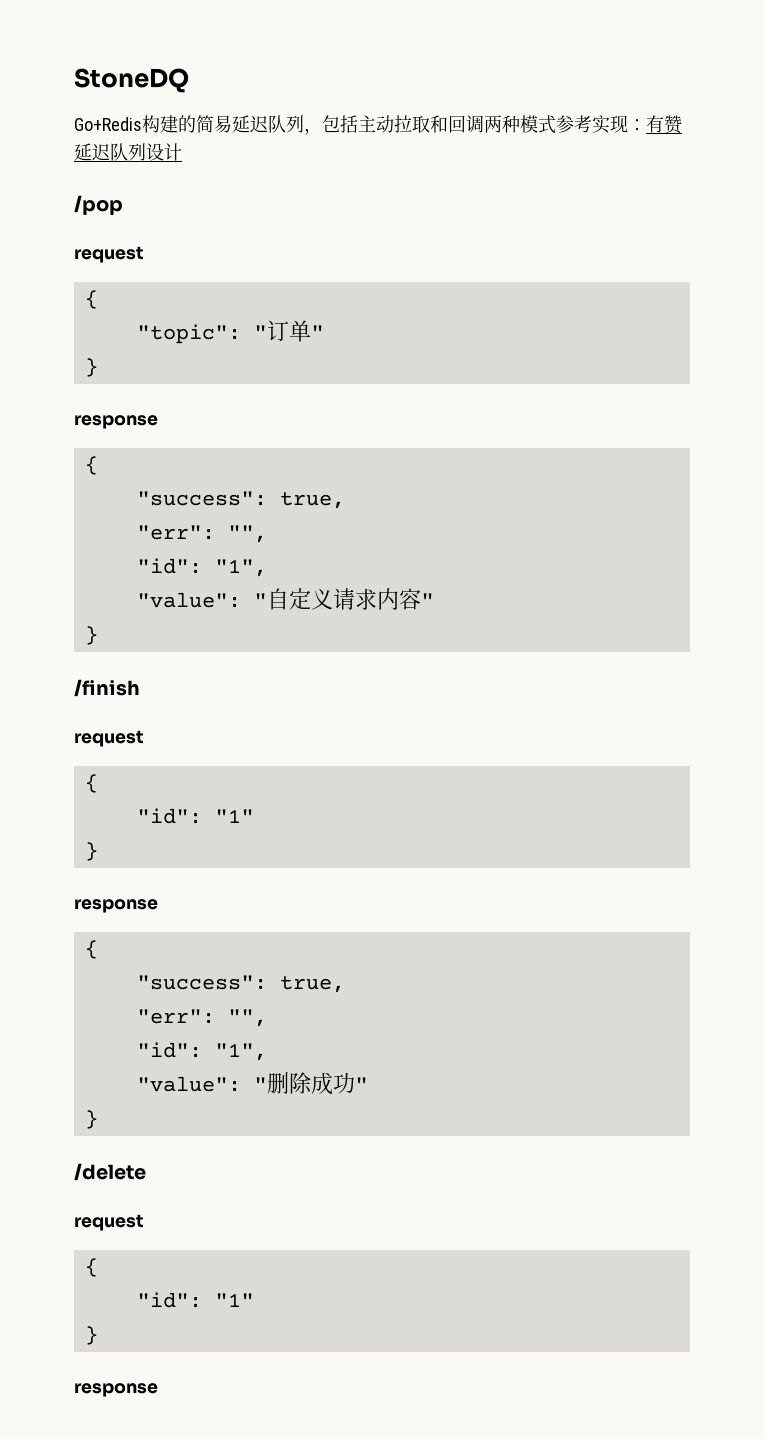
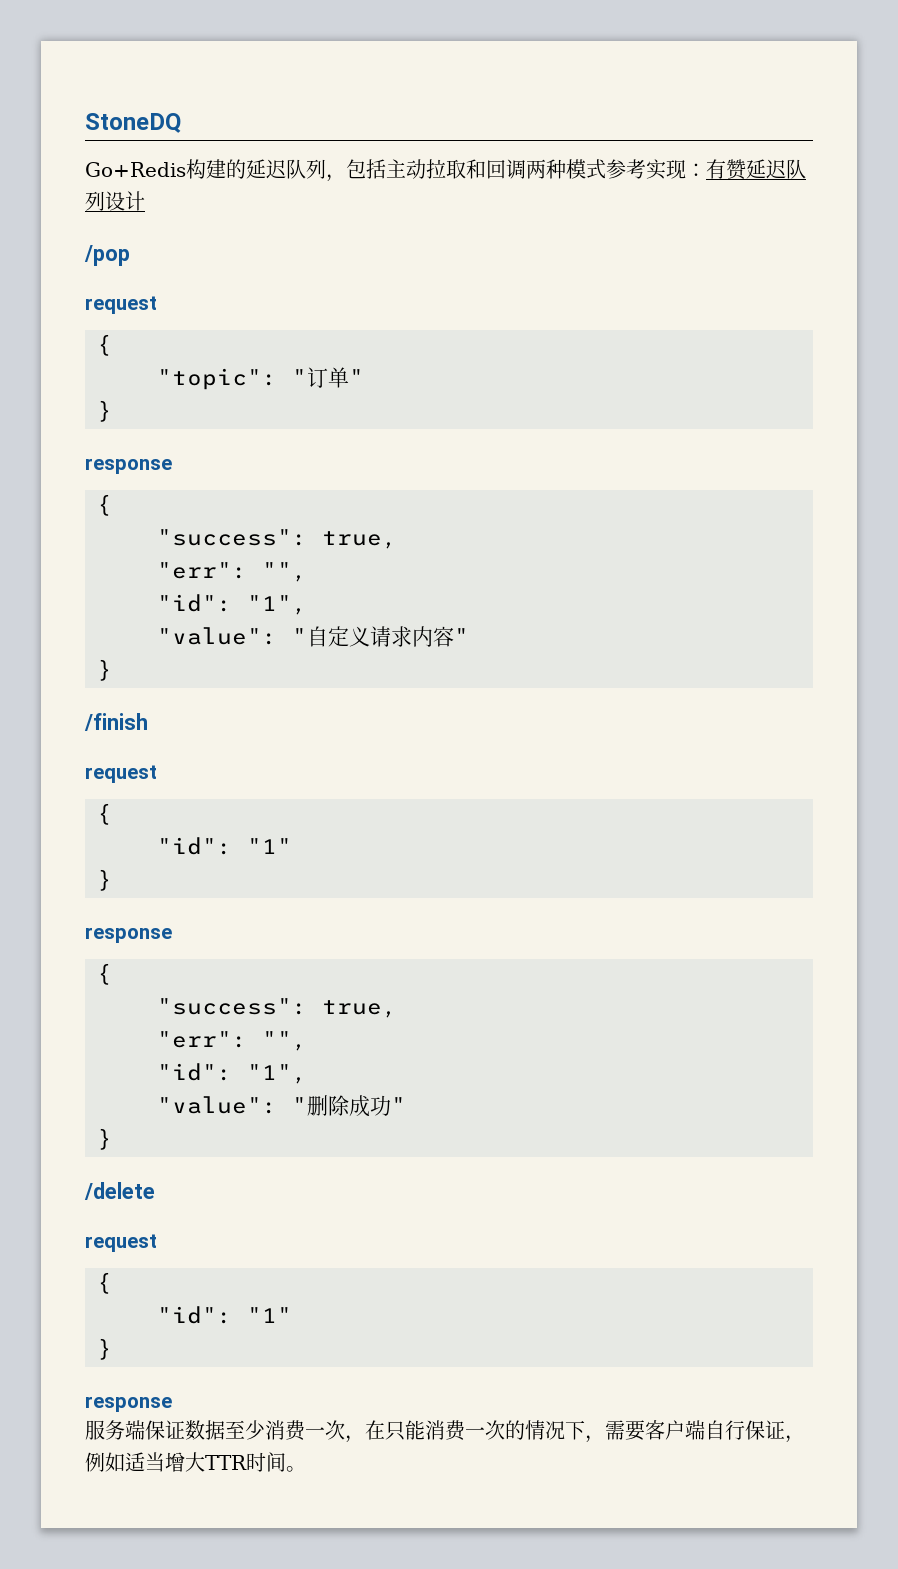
- Go+Redis构建的简易延迟队列，包括主动拉取和回调两种模式参考实现：有赞延迟队列设计
+ Go+Redis构建的延迟队列，包括主动拉取和回调两种模式参考实现：有赞延迟队列设计
+ 服务端保证数据至少消费一次，在只能消费一次的情况下，需要客户端自行保证，例如适当增大TTR时间。

